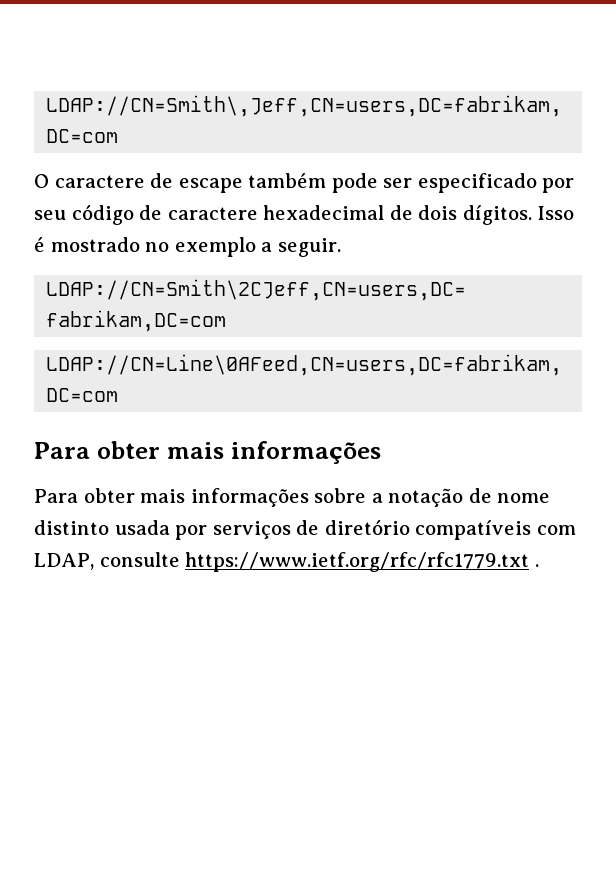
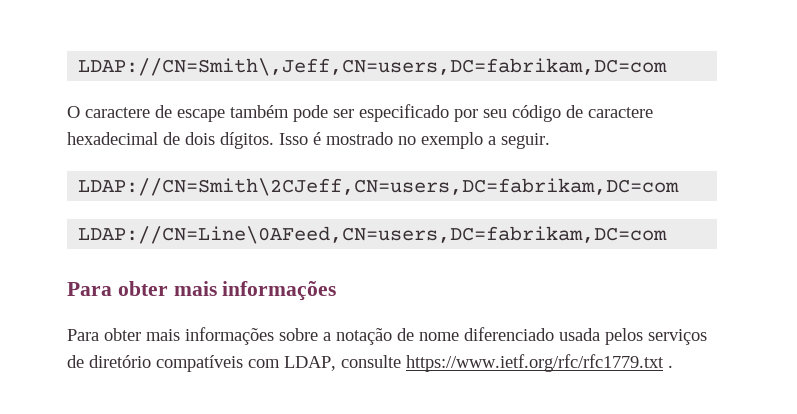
- Para obter mais informações sobre a notação de nome distinto usada por serviços de diretório compatíveis com LDAP, consulte https://www.ietf.org/rfc/rfc1779.txt .
+ Para obter mais informações sobre a notação de nome diferenciado usada pelos serviços de diretório compatíveis com LDAP, consulte https://www.ietf.org/rfc/rfc1779.txt .

